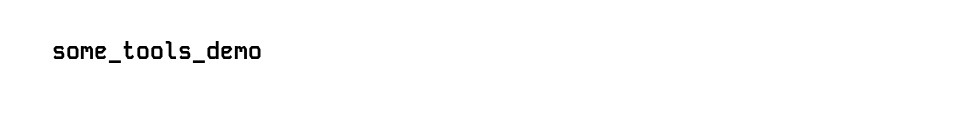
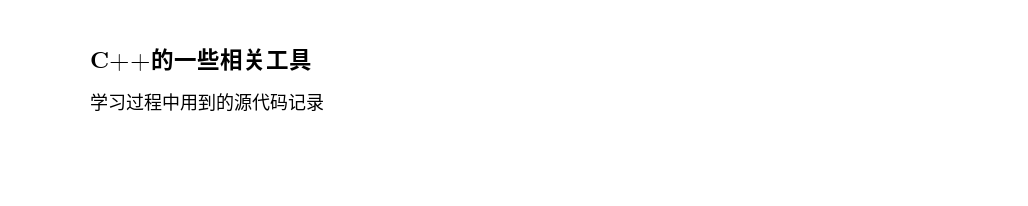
- some_tools_demo
+ C++的一些相关工具
+ 学习过程中用到的源代码记录

